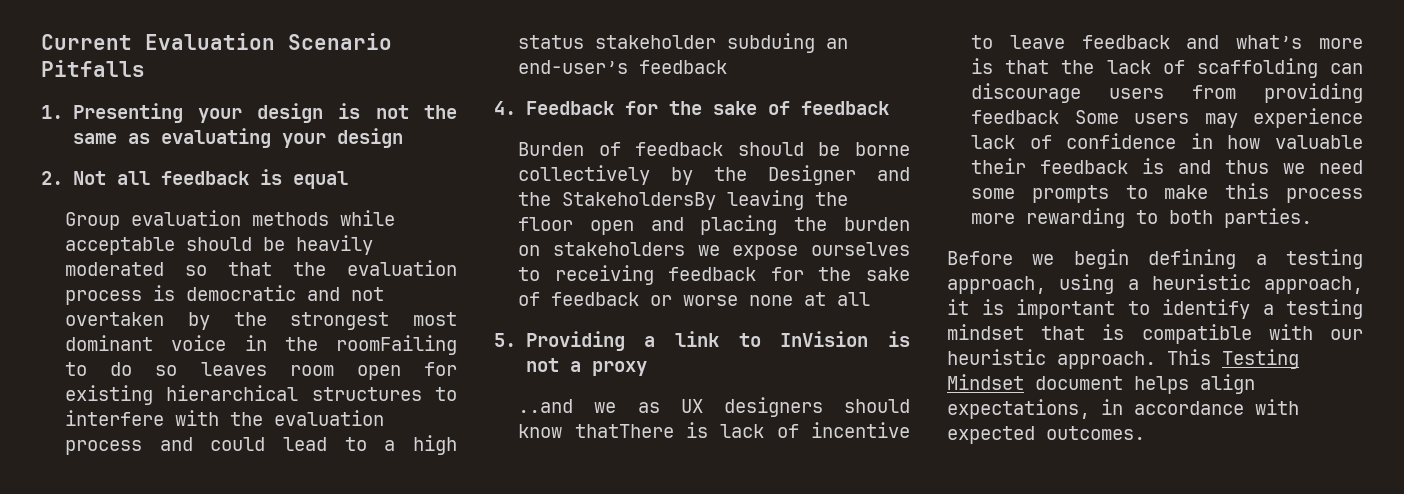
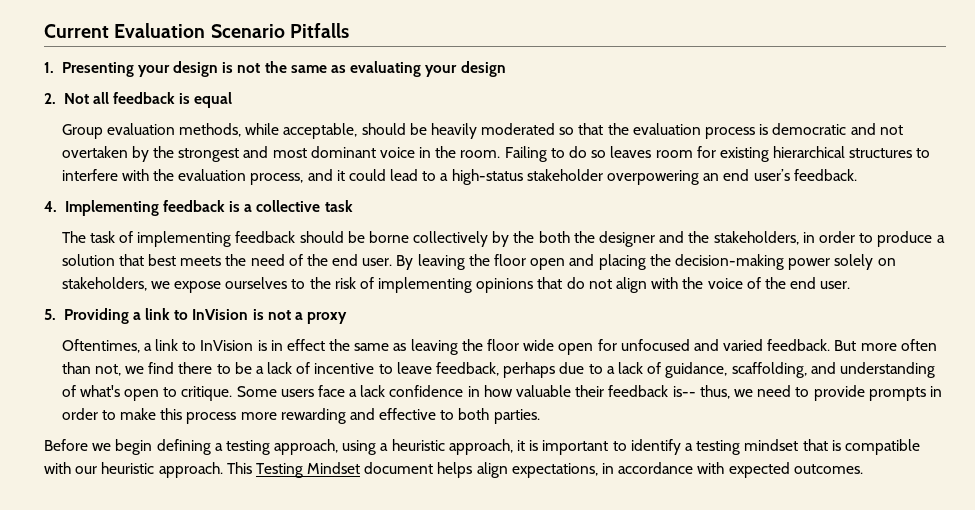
- Group evaluation methods while acceptable should be heavily moderated so that the evaluation process is democratic and not overtaken by the strongest most dominant voice in the roomFailing to do so leaves room open for existing hierarchical structures to interfere with the evaluation process and could lead to a high status stakeholder subduing an end-user’s feedback
- 4. Feedback for the sake of feedback
- Burden of feedback should be borne collectively by the Designer and the StakeholdersBy leaving the floor open and placing the burden on stakeholders we expose ourselves to receiving feedback for the sake of feedback or worse none at all
+ Group evaluation methods, while acceptable, should be heavily moderated so that the evaluation process is democratic and not overtaken by the strongest and most dominant voice in the room. Failing to do so leaves room for existing hierarchical structures to interfere with the evaluation process, and it could lead to a high-status stakeholder overpowering an end user’s feedback.
+ 4. Implementing feedback is a collective task
+ The task of implementing feedback should be borne collectively by the both the designer and the stakeholders, in order to produce a solution that best meets the need of the end user. By leaving the floor open and placing the decision-making power solely on stakeholders, we expose ourselves to the risk of implementing opinions that do not align with the voice of the end user.
- ..and we as UX designers should know thatThere is lack of incentive to leave feedback and what’s more is that the lack of scaffolding can discourage users from providing feedback Some users may experience lack of confidence in how valuable their feedback is and thus we need some prompts to make this process more rewarding to both parties.
+ Oftentimes, a link to InVision is in effect the same as leaving the floor wide open for unfocused and varied feedback. But more often than not, we find there to be a lack of incentive to leave feedback, perhaps due to a lack of guidance, scaffolding, and understanding of what's open to critique. Some users face a lack confidence in how valuable their feedback is-- thus, we need to provide prompts in order to make this process more rewarding and effective to both parties.

